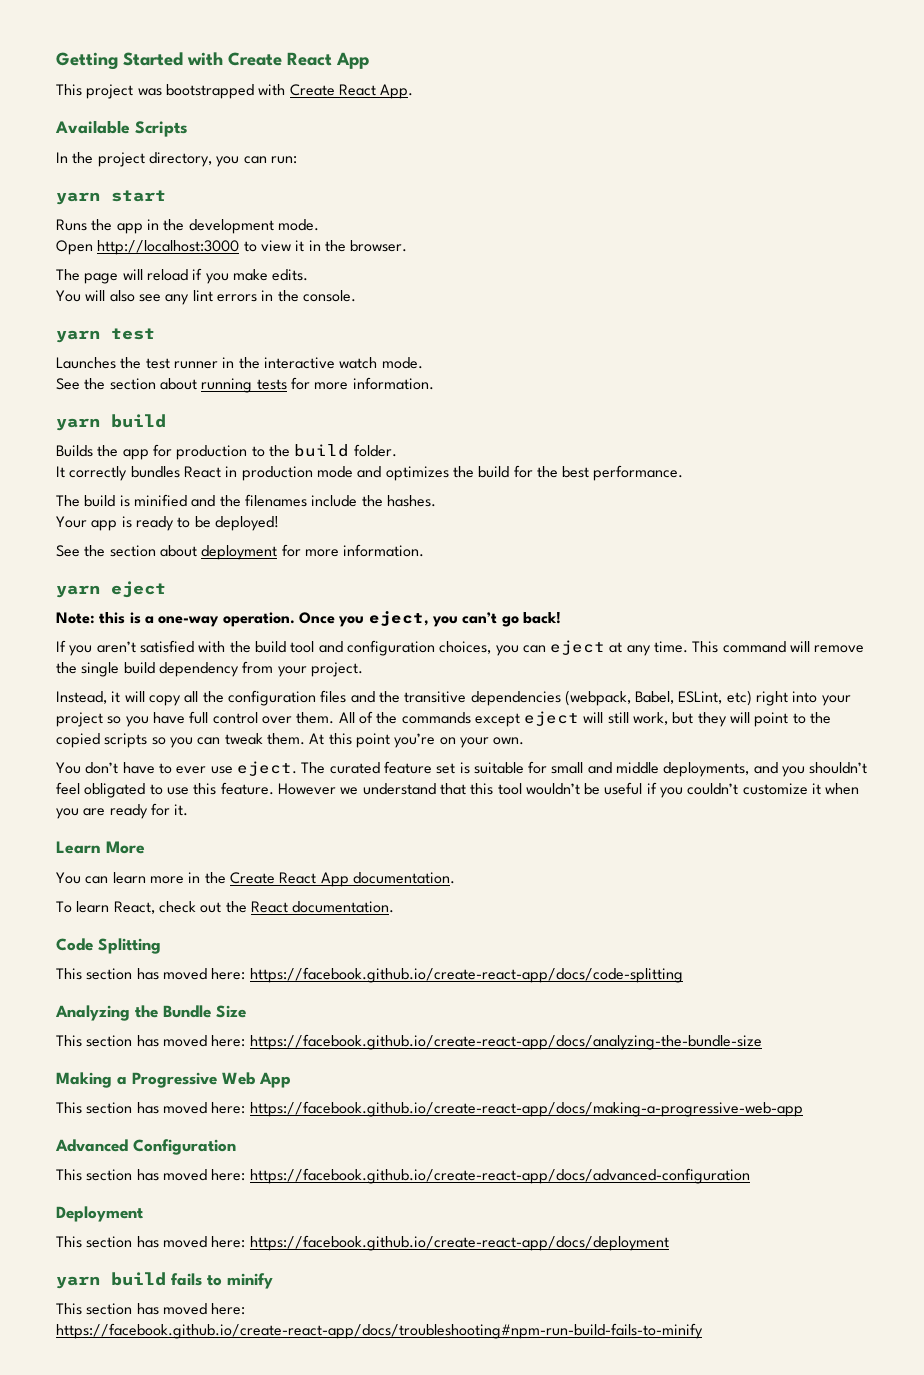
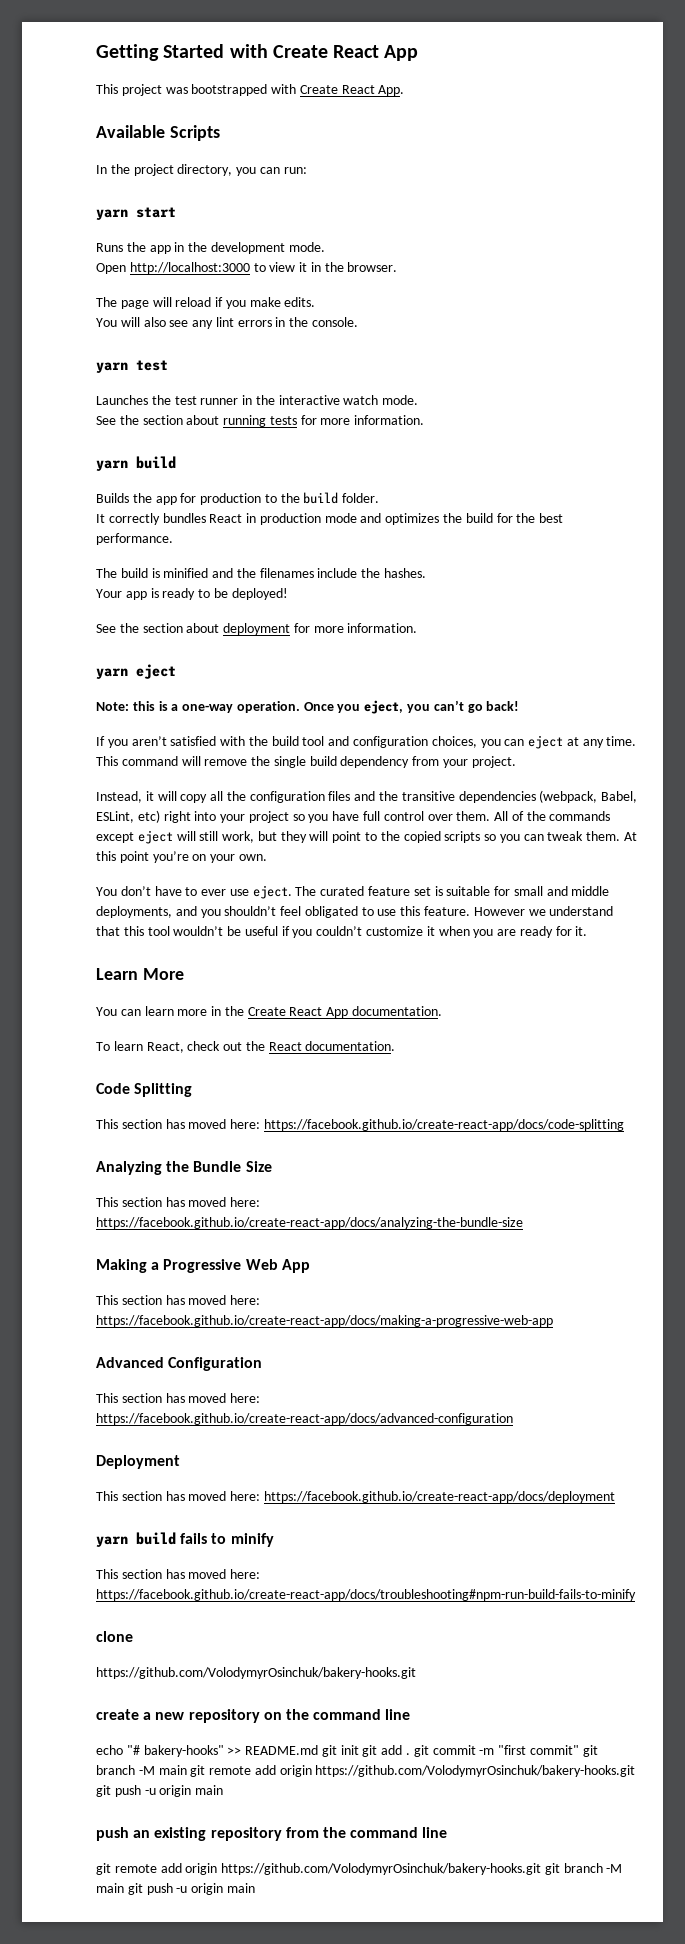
+ clone
+ https://github.com/VolodymyrOsinchuk/bakery-hooks.git
+ create a new repository on the command line
+ echo "# bakery-hooks" >> README.md git init git add . git commit -m "first commit" git branch -M main git remote add origin https://github.com/VolodymyrOsinchuk/bakery-hooks.git git push -u origin main
+ push an existing repository from the command line
+ git remote add origin https://github.com/VolodymyrOsinchuk/bakery-hooks.git git branch -M main git push -u origin main

